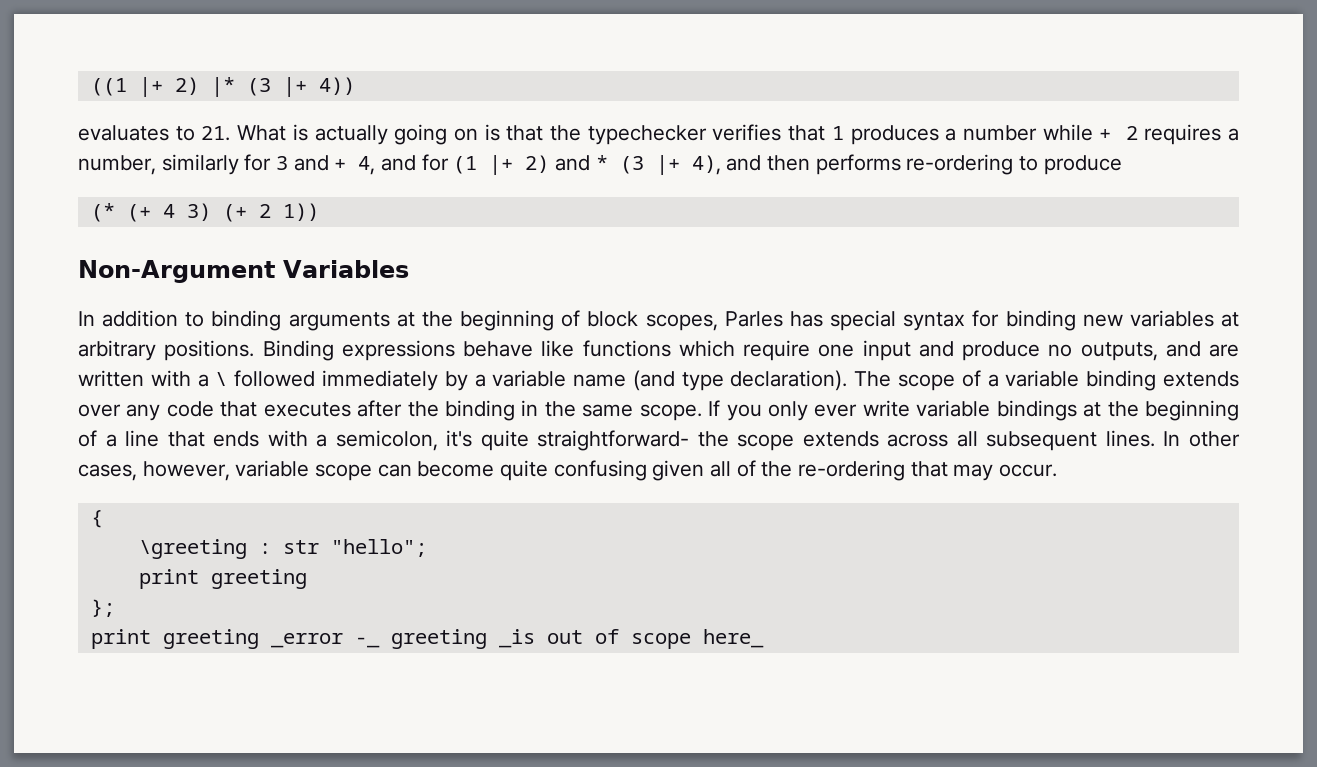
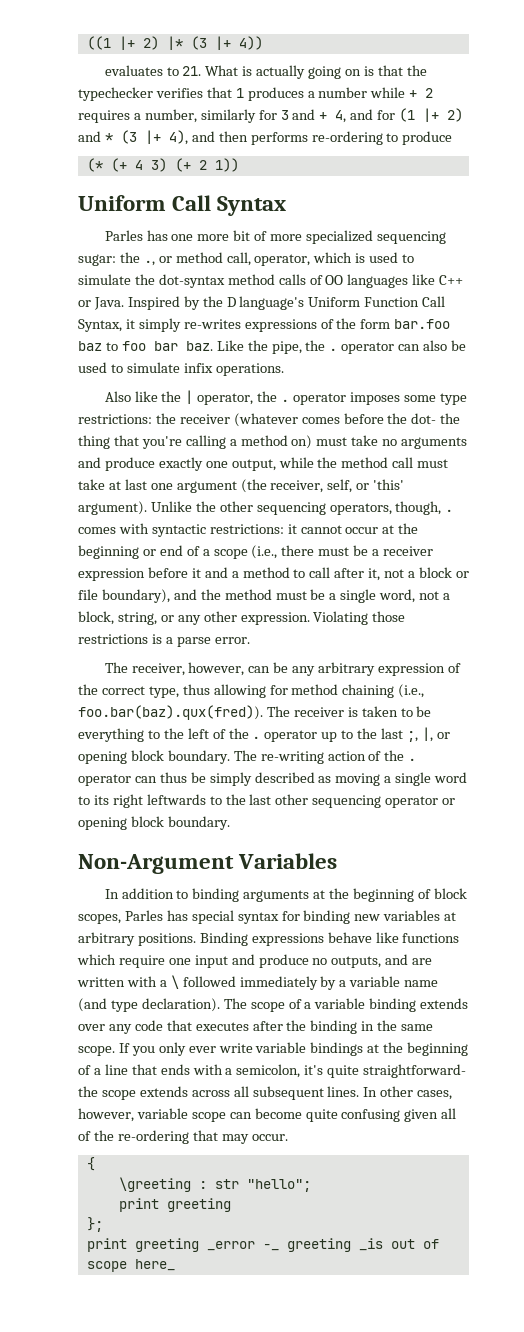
+ Uniform Call Syntax
+ Parles has one more bit of more specialized sequencing sugar: the ., or method call, operator, which is used to simulate the dot-syntax method calls of OO languages like C++ or Java. Inspired by the D language's Uniform Function Call Syntax, it simply re-writes expressions of the form bar.foo baz to foo bar baz. Like the pipe, the . operator can also be used to simulate infix operations.
+ Also like the | operator, the . operator imposes some type restrictions: the receiver (whatever comes before the dot- the thing that you're calling a method on) must take no arguments and produce exactly one output, while the method call must take at last one argument (the receiver, self, or 'this' argument). Unlike the other sequencing operators, though, . comes with syntactic restrictions: it cannot occur at the beginning or end of a scope (i.e., there must be a receiver expression before it and a method to call after it, not a block or file boundary), and the method must be a single word, not a block, string, or any other expression. Violating those restrictions is a parse error.
+ The receiver, however, can be any arbitrary expression of the correct type, thus allowing for method chaining (i.e., foo.bar(baz).qux(fred)). The receiver is taken to be everything to the left of the . operator up to the last ;, |, or opening block boundary. The re-writing action of the . operator can thus be simply described as moving a single word to its right leftwards to the last other sequencing operator or opening block boundary.

